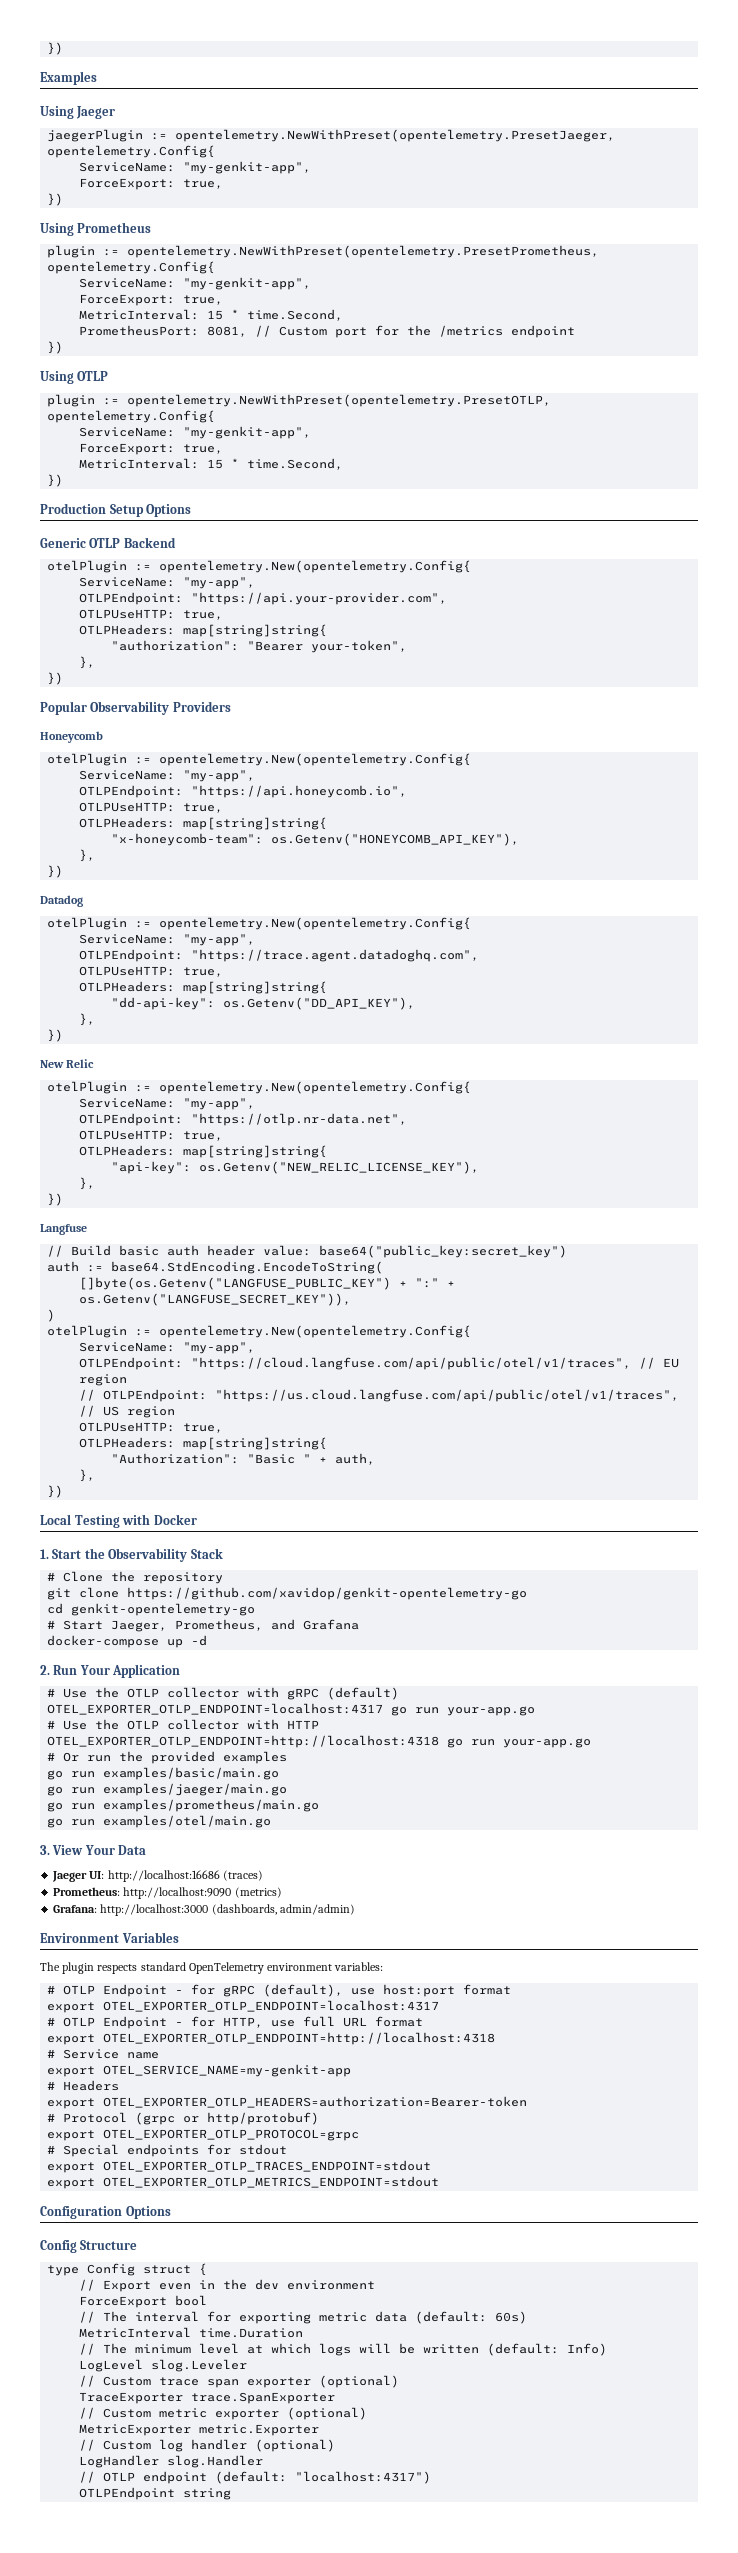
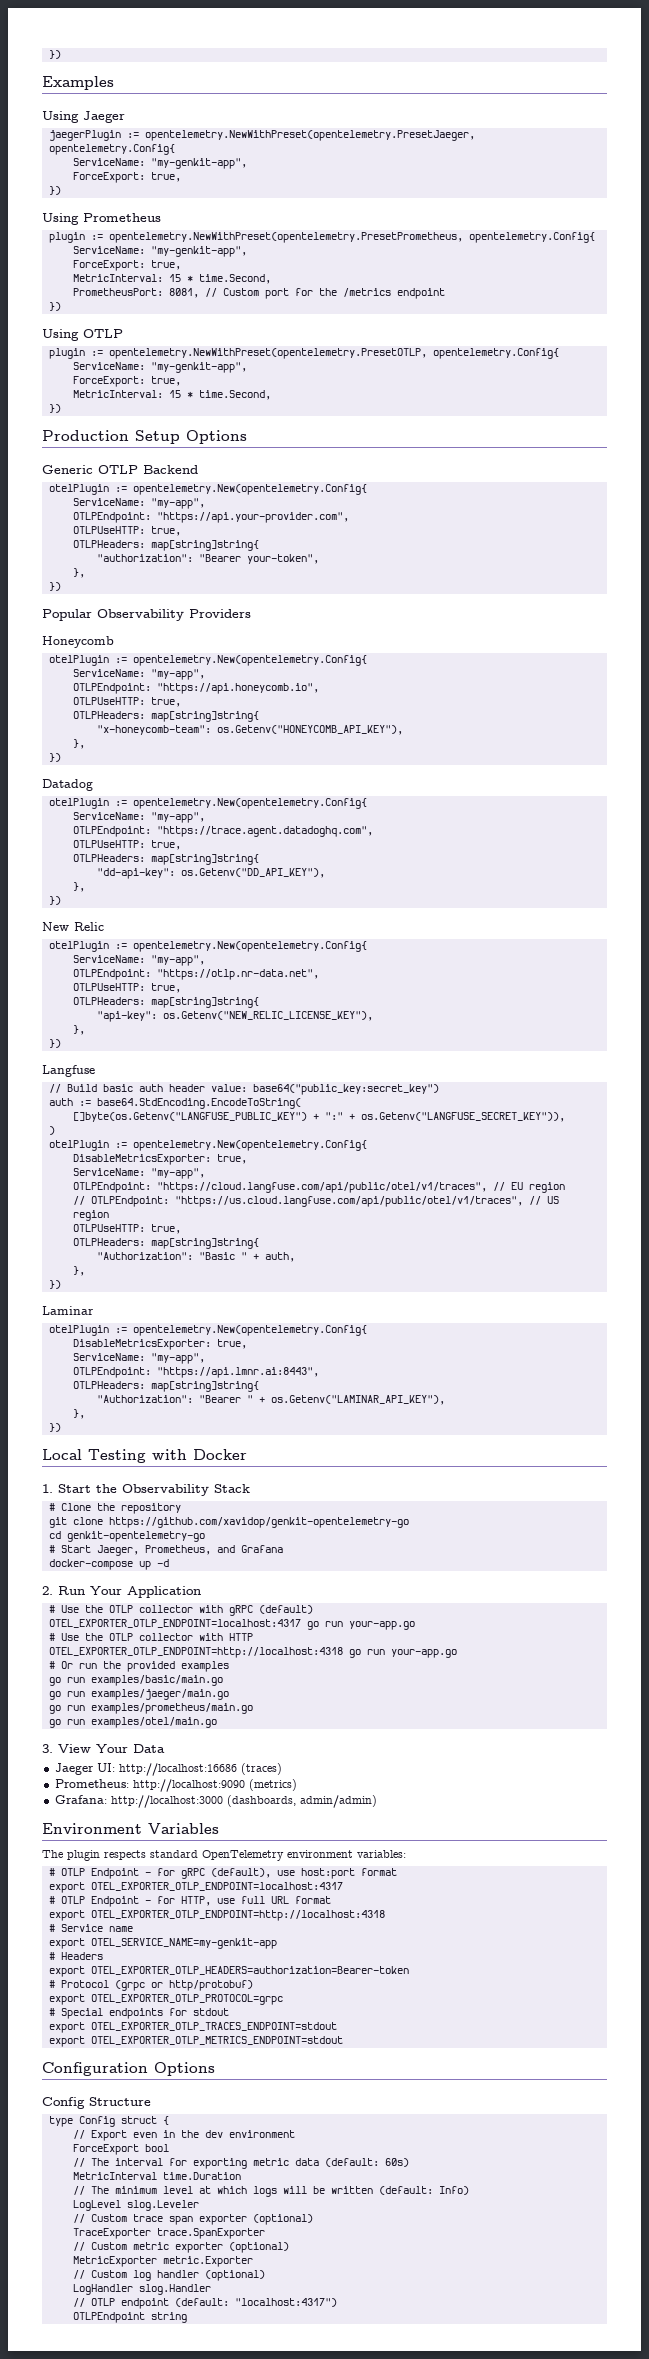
  )
  otelPlugin := opentelemetry.New(opentelemetry.Config{
+ DisableMetricsExporter: true,
+ Laminar
+ otelPlugin := opentelemetry.New(opentelemetry.Config{
+ DisableMetricsExporter: true,
+ ServiceName: "my-app",
+ OTLPEndpoint: "https://api.lmnr.ai:8443",
+ OTLPHeaders: map[string]string{
+ "Authorization": "Bearer " + os.Getenv("LAMINAR_API_KEY"),
+ },
+ })

